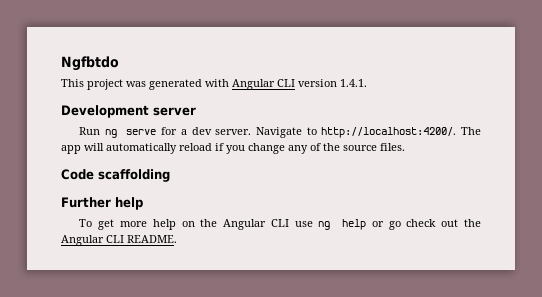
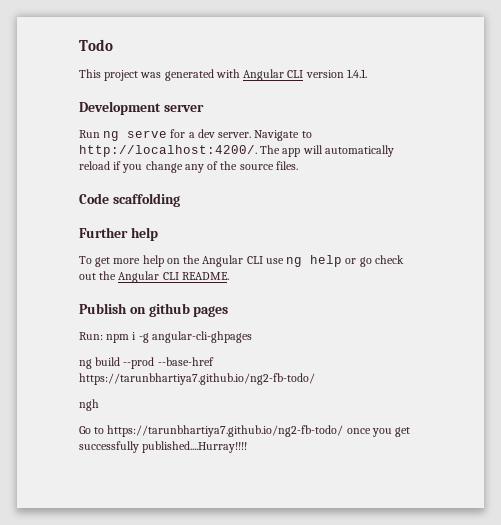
- Ngfbtdo
+ Todo
+ Publish on github pages
+ Run: npm i -g angular-cli-ghpages
+ ng build --prod --base-href https://tarunbhartiya7.github.io/ng2-fb-todo/
+ ngh
+ Go to https://tarunbhartiya7.github.io/ng2-fb-todo/ once you get successfully published....Hurray!!!!

